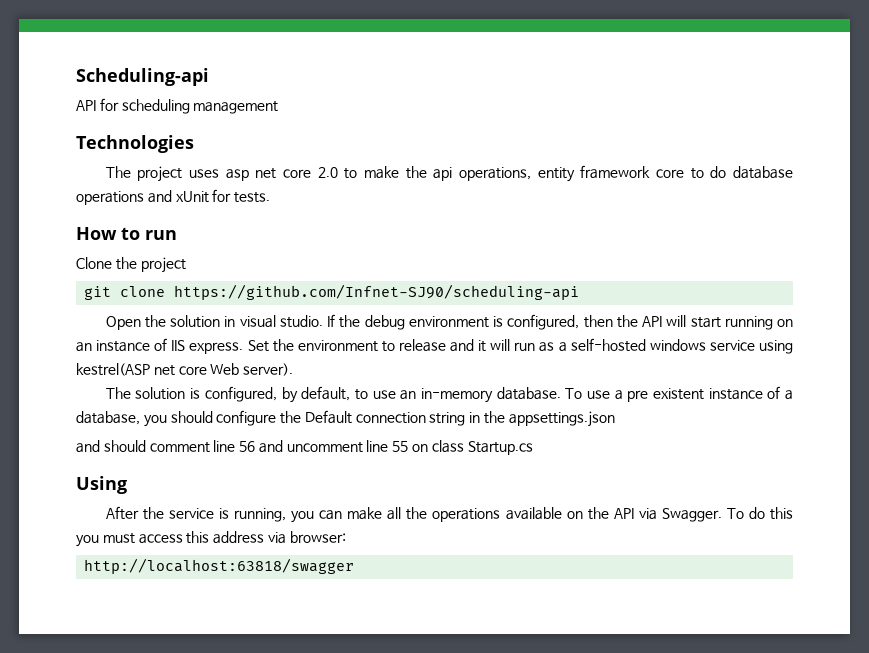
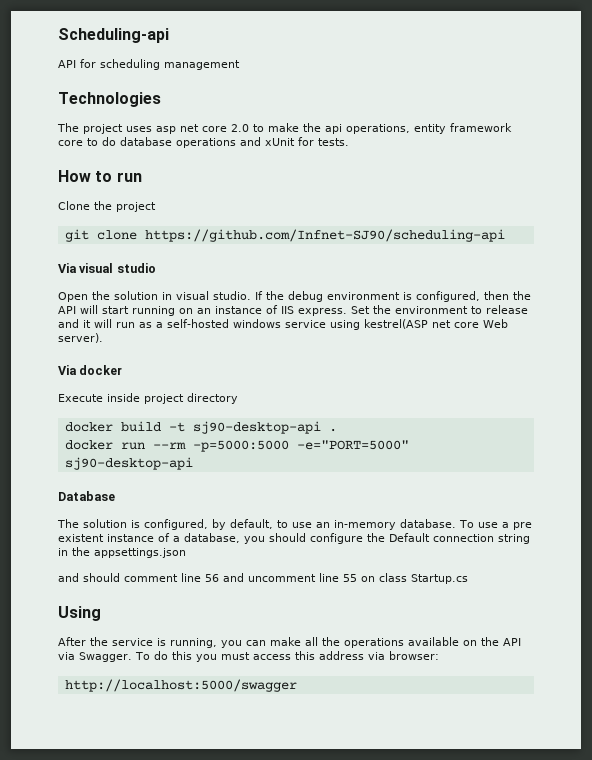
+ Via visual studio
+ Via docker
+ Execute inside project directory
+ docker build -t sj90-desktop-api .
+ docker run --rm -p=5000:5000 -e="PORT=5000" sj90-desktop-api
+ Database
- http://localhost:63818/swagger
+ http://localhost:5000/swagger

